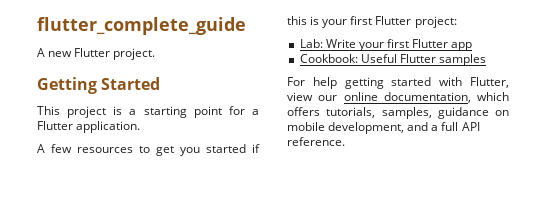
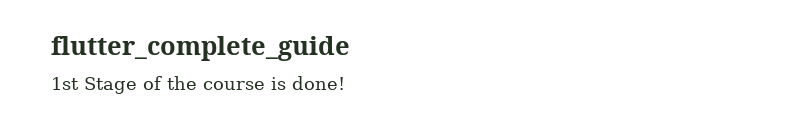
- A new Flutter project.
- Getting Started
- This project is a starting point for a Flutter application.
- A few resources to get you started if this is your first Flutter project:
- Lab: Write your first Flutter app
- Cookbook: Useful Flutter samples
- For help getting started with Flutter, view our online documentation, which offers tutorials, samples, guidance on mobile development, and a full API reference.
+ 1st Stage of the course is done!

